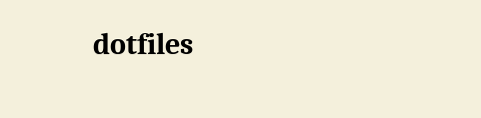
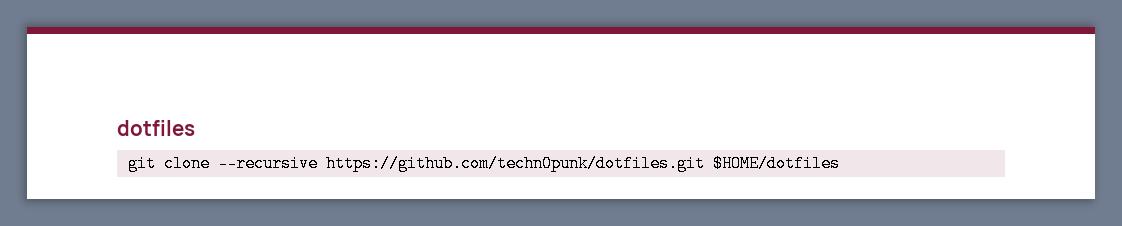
+ git clone --recursive https://github.com/techn0punk/dotfiles.git $HOME/dotfiles

